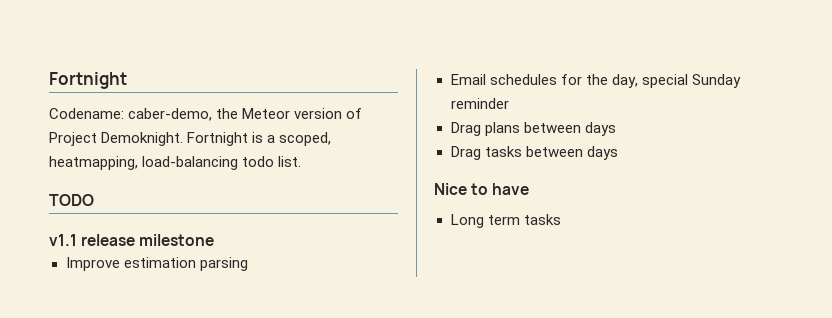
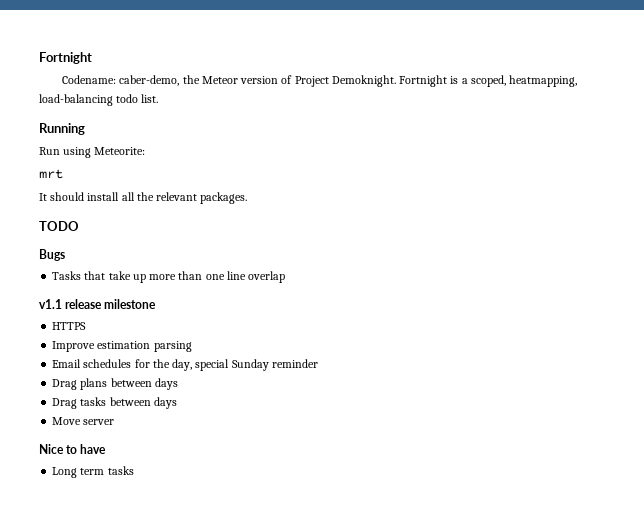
+ Running
+ Run using Meteorite:
+ mrt
+ It should install all the relevant packages.
  TODO
+ Bugs
+ Tasks that take up more than one line overlap
+ HTTPS
+ Move server

